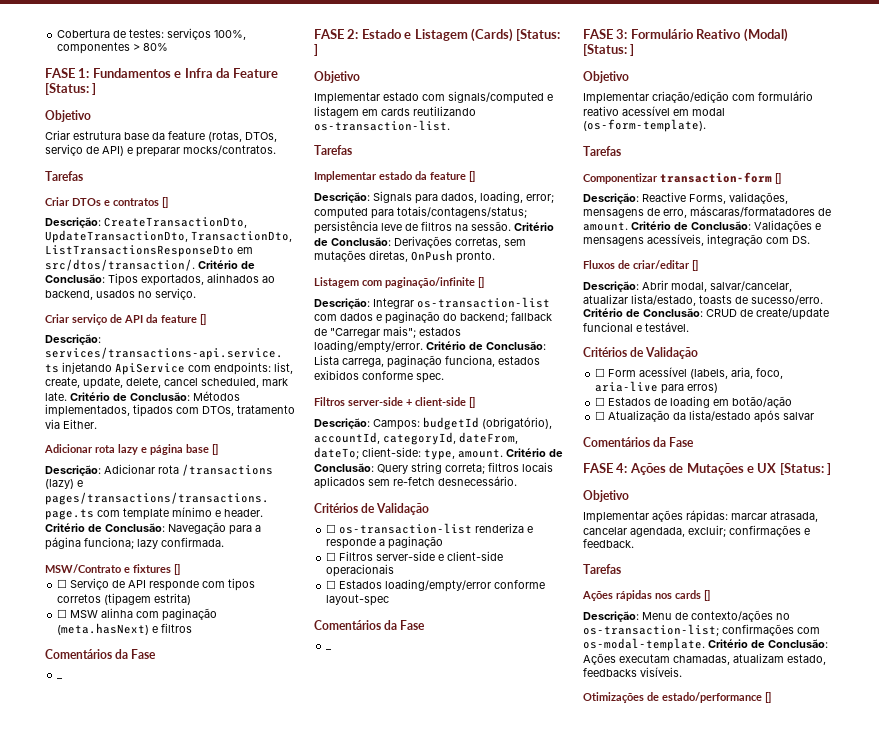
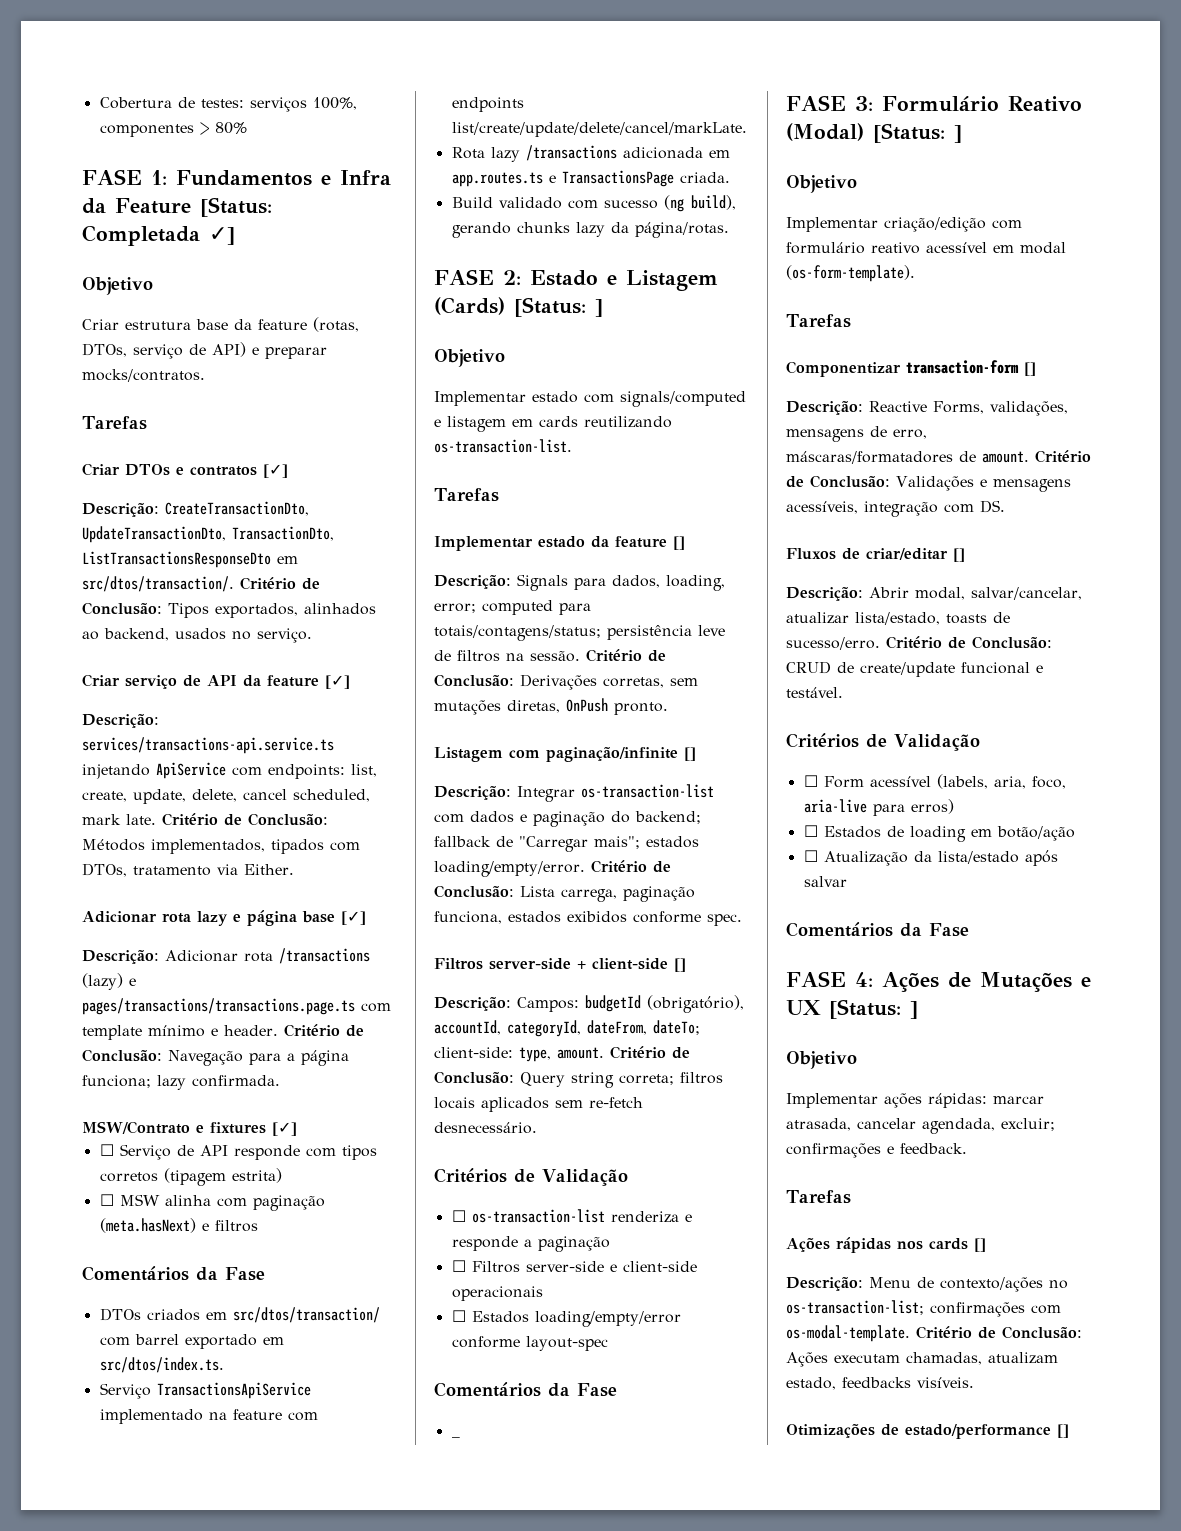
- FASE 1: Fundamentos e Infra da Feature [Status: ]
+ FASE 1: Fundamentos e Infra da Feature [Status: Completada ✓]
- Criar DTOs e contratos []
+ Criar DTOs e contratos [✓]
- Criar serviço de API da feature []
+ Criar serviço de API da feature [✓]
- Adicionar rota lazy e página base []
+ Adicionar rota lazy e página base [✓]
- MSW/Contrato e fixtures []
+ MSW/Contrato e fixtures [✓]
  ☐ MSW alinha com paginação (meta.hasNext) e filtros
  Comentários da Fase
- _
+ DTOs criados em src/dtos/transaction/ com barrel exportado em src/dtos/index.ts.
+ Serviço TransactionsApiService implementado na feature com endpoints list/create/update/delete/cancel/markLate.
+ Rota lazy /transactions adicionada em app.routes.ts e TransactionsPage criada.
+ Build validado com sucesso (ng build), gerando chunks lazy da página/rotas.

